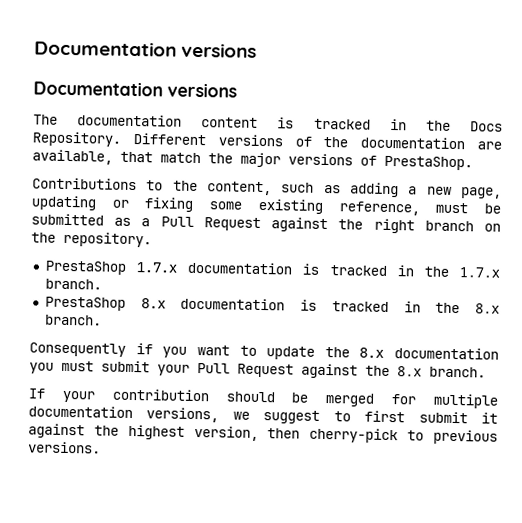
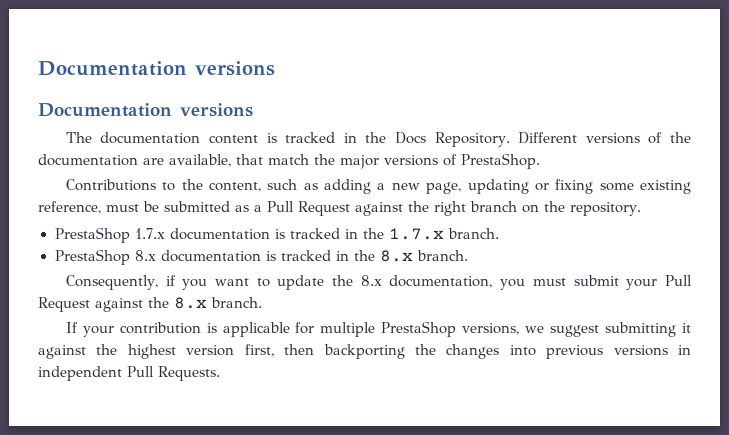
- Consequently if you want to update the 8.x documentation you must submit your Pull Request against the 8.x branch.
+ Consequently, if you want to update the 8.x documentation, you must submit your Pull Request against the 8.x branch.
- If your contribution should be merged for multiple documentation versions, we suggest to first submit it against the highest version, then cherry-pick to previous versions.
+ If your contribution is applicable for multiple PrestaShop versions, we suggest submitting it against the highest version first, then backporting the changes into previous versions in independent Pull Requests.

